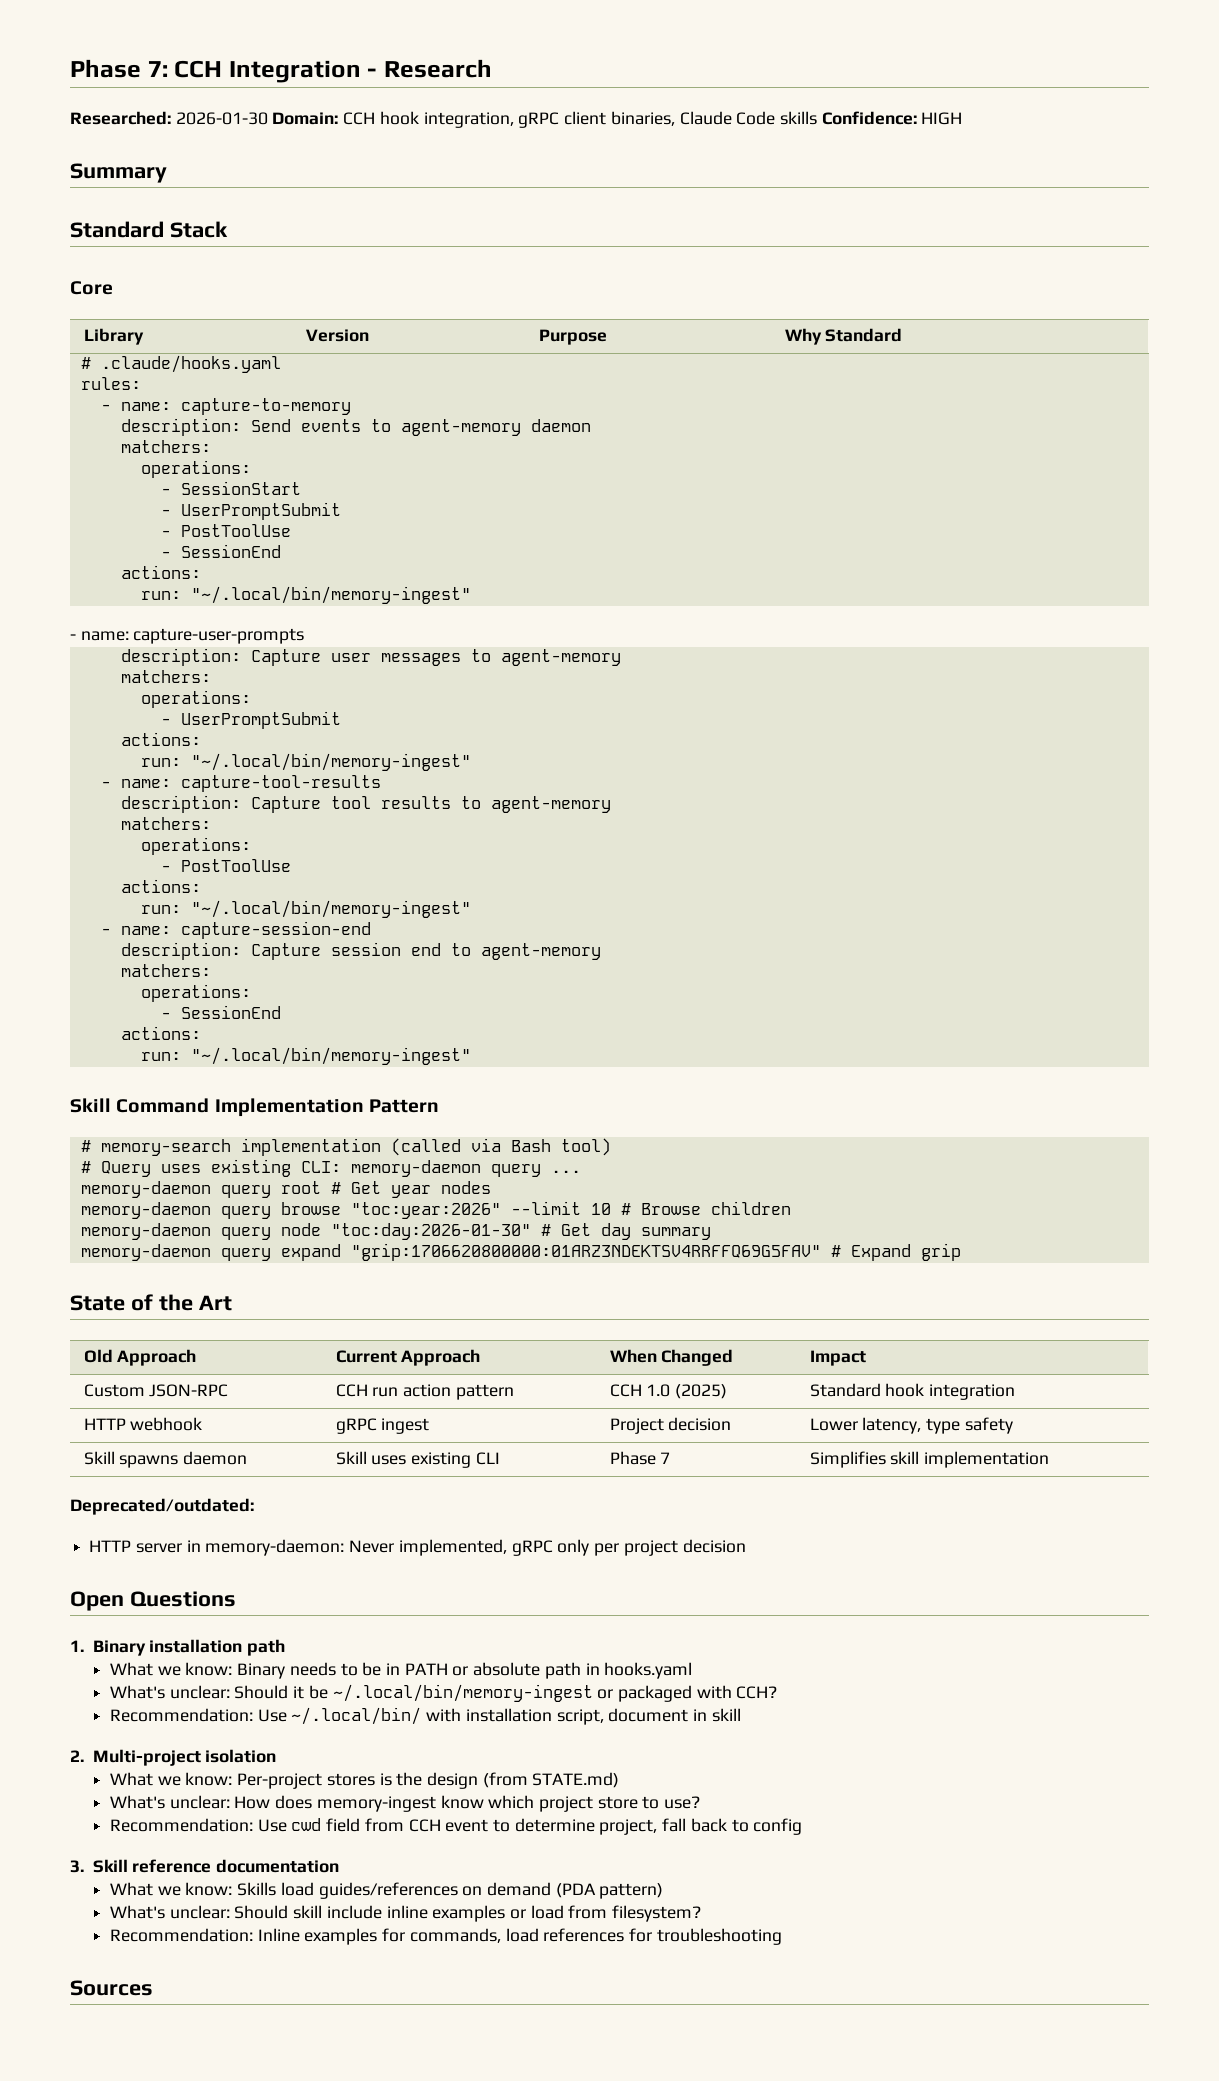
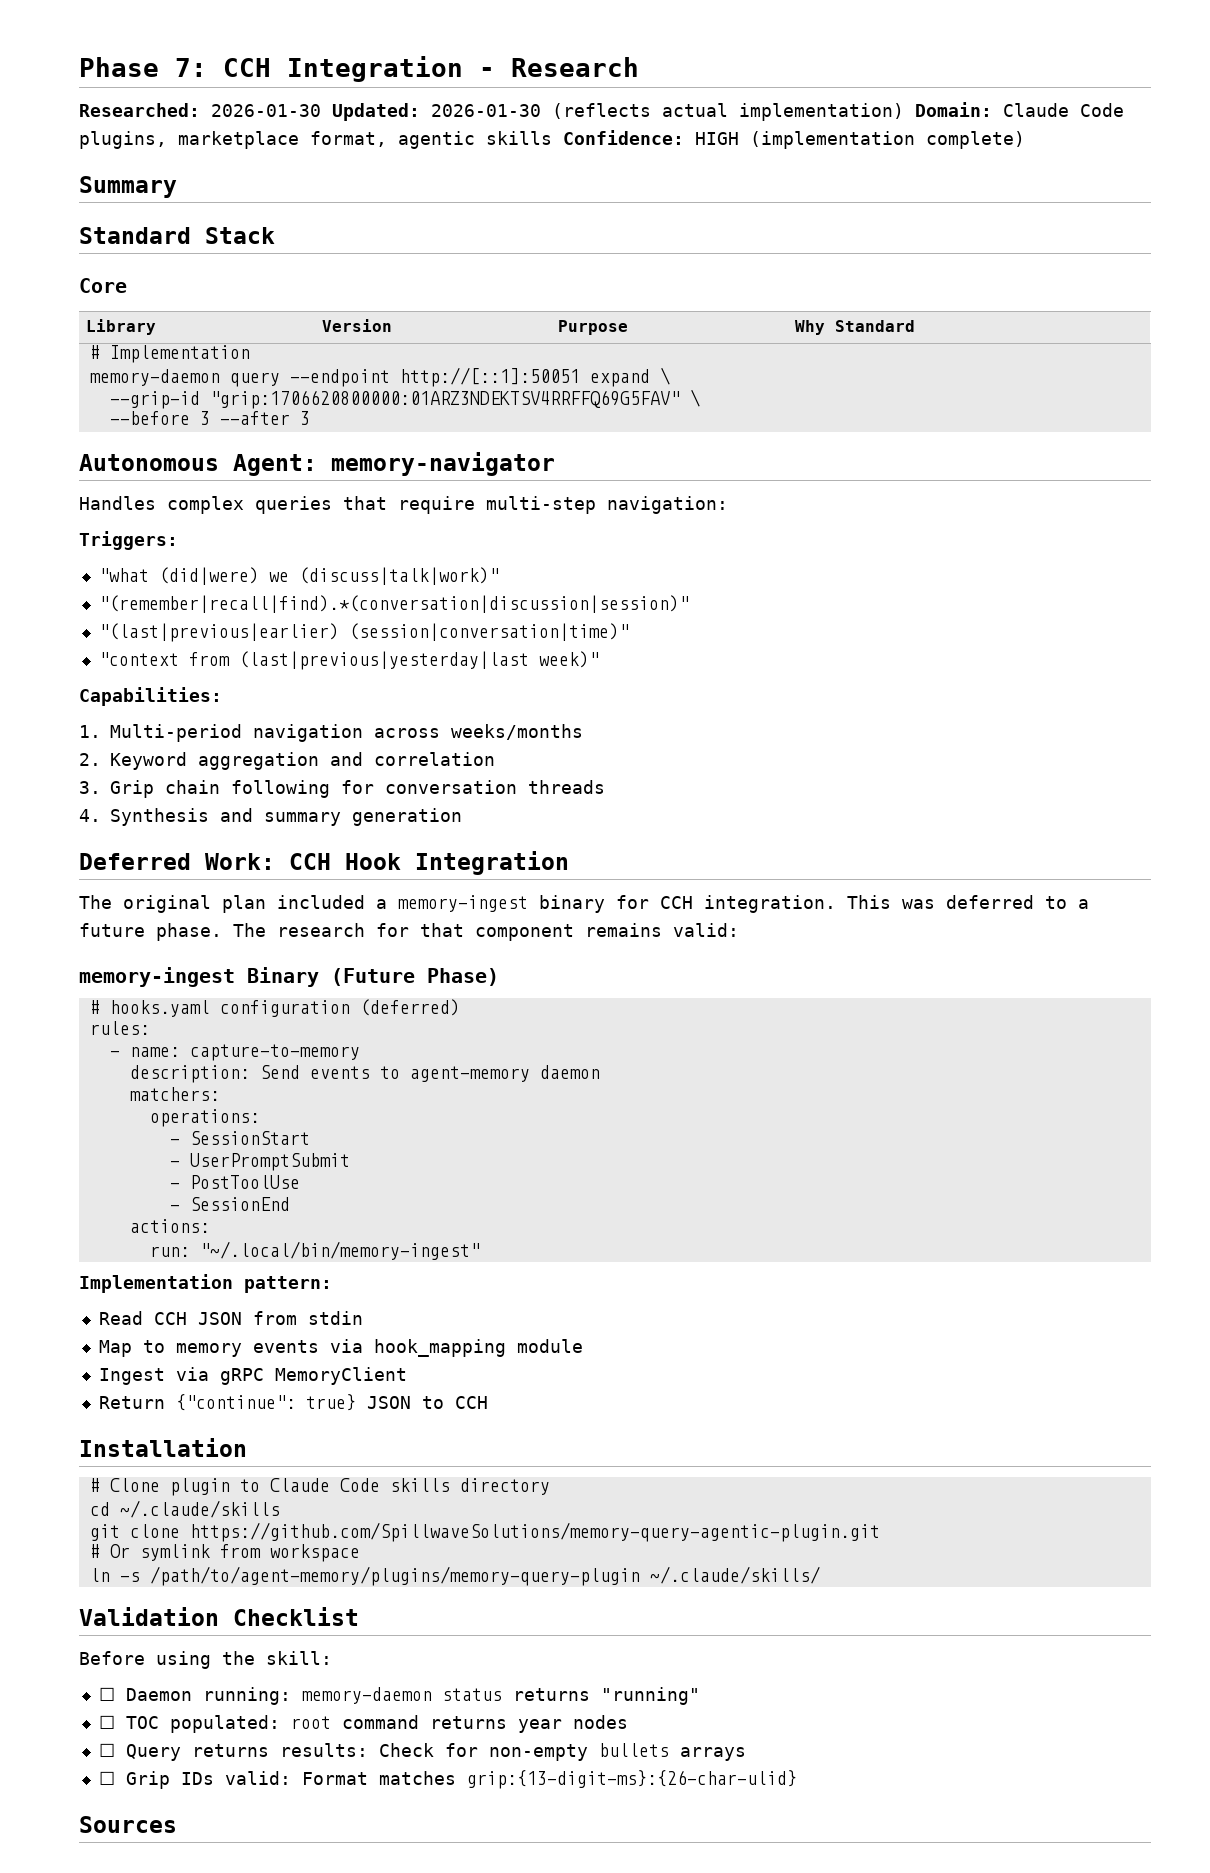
- Researched: 2026-01-30 Domain: CCH hook integration, gRPC client binaries, Claude Code skills Confidence: HIGH
+ Researched: 2026-01-30 Updated: 2026-01-30 (reflects actual implementation) Domain: Claude Code plugins, marketplace format, agentic skills Confidence: HIGH (implementation complete)
- # .claude/hooks.yaml
+ # Implementation
+ memory-daemon query --endpoint http://[::1]:50051 expand \
+ --grip-id "grip:1706620800000:01ARZ3NDEKTSV4RRFFQ69G5FAV" \
+ --before 3 --after 3
+ Autonomous Agent: memory-navigator
+ Handles complex queries that require multi-step navigation:
+ Triggers:
+ "what (did|were) we (discuss|talk|work)"
+ "(remember|recall|find).*(conversation|discussion|session)"
+ "(last|previous|earlier) (session|conversation|time)"
+ "context from (last|previous|yesterday|last week)"
+ Capabilities:
+ 1. Multi-period navigation across weeks/months
+ 2. Keyword aggregation and correlation
+ 3. Grip chain following for conversation threads
+ 4. Synthesis and summary generation
+ Deferred Work: CCH Hook Integration
+ The original plan included a memory-ingest binary for CCH integration. This was deferred to a future phase. The research for that component remains valid:
+ memory-ingest Binary (Future Phase)
+ # hooks.yaml configuration (deferred)
- - name: capture-user-prompts
- description: Capture user messages to agent-memory
- matchers:
- operations:
- - UserPromptSubmit
- actions:
- run: "~/.local/bin/memory-ingest"
- - name: capture-tool-results
- description: Capture tool results to agent-memory
- matchers:
- operations:
- - PostToolUse
- actions:
- run: "~/.local/bin/memory-ingest"
- - name: capture-session-end
- description: Capture session end to agent-memory
- matchers:
- operations:
- - SessionEnd
- actions:
- run: "~/.local/bin/memory-ingest"
- Skill Command Implementation Pattern
- # memory-search implementation (called via Bash tool)
- # Query uses existing CLI: memory-daemon query ...
- memory-daemon query root # Get year nodes
- memory-daemon query browse "toc:year:2026" --limit 10 # Browse children
- memory-daemon query node "toc:day:2026-01-30" # Get day summary
- memory-daemon query expand "grip:1706620800000:01ARZ3NDEKTSV4RRFFQ69G5FAV" # Expand grip
- State of the Art
- Old Approach | Current Approach | When Changed | Impact
- Custom JSON-RPC | CCH run action pattern | CCH 1.0 (2025) | Standard hook integration
- HTTP webhook | gRPC ingest | Project decision | Lower latency, type safety
- Skill spawns daemon | Skill uses existing CLI | Phase 7 | Simplifies skill implementation
- Deprecated/outdated:
- HTTP server in memory-daemon: Never implemented, gRPC only per project decision
- Open Questions
- 1. Binary installation path
- What we know: Binary needs to be in PATH or absolute path in hooks.yaml
- What's unclear: Should it be ~/.local/bin/memory-ingest or packaged with CCH?
- Recommendation: Use ~/.local/bin/ with installation script, document in skill
- 2. Multi-project isolation
- What we know: Per-project stores is the design (from STATE.md)
- What's unclear: How does memory-ingest know which project store to use?
- Recommendation: Use cwd field from CCH event to determine project, fall back to config
- 3. Skill reference documentation
- What we know: Skills load guides/references on demand (PDA pattern)
- What's unclear: Should skill include inline examples or load from filesystem?
- Recommendation: Inline examples for commands, load references for troubleshooting
+ Implementation pattern:
+ Read CCH JSON from stdin
+ Map to memory events via hook_mapping module
+ Ingest via gRPC MemoryClient
+ Return {"continue": true} JSON to CCH
+ Installation
+ # Clone plugin to Claude Code skills directory
+ cd ~/.claude/skills
+ git clone https://github.com/SpillwaveSolutions/memory-query-agentic-plugin.git
+ # Or symlink from workspace
+ ln -s /path/to/agent-memory/plugins/memory-query-plugin ~/.claude/skills/
+ Validation Checklist
+ Before using the skill:
+ ☐ Daemon running: memory-daemon status returns "running"
+ ☐ TOC populated: root command returns year nodes
+ ☐ Query returns results: Check for non-empty bullets arrays
+ ☐ Grip IDs valid: Format matches grip:{13-digit-ms}:{26-char-ulid}

